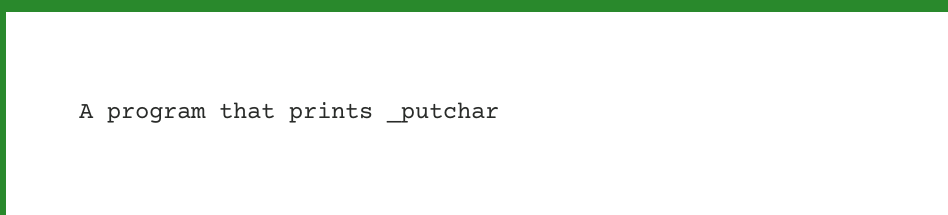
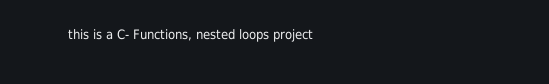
- A program that prints _putchar
+ this is a C- Functions, nested loops project

